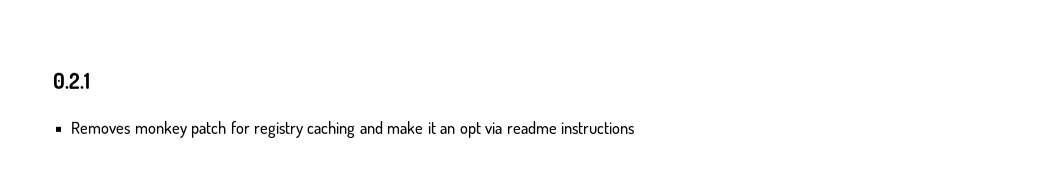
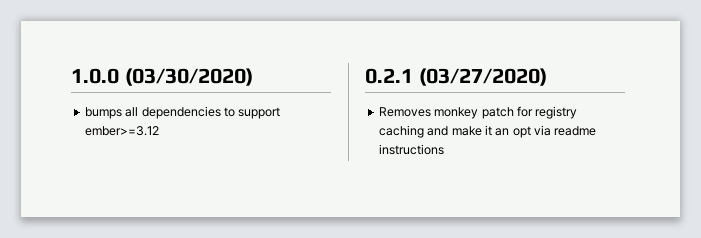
+ 1.0.0 (03/30/2020)
+ bumps all dependencies to support ember>=3.12
- 0.2.1
+ 0.2.1 (03/27/2020)

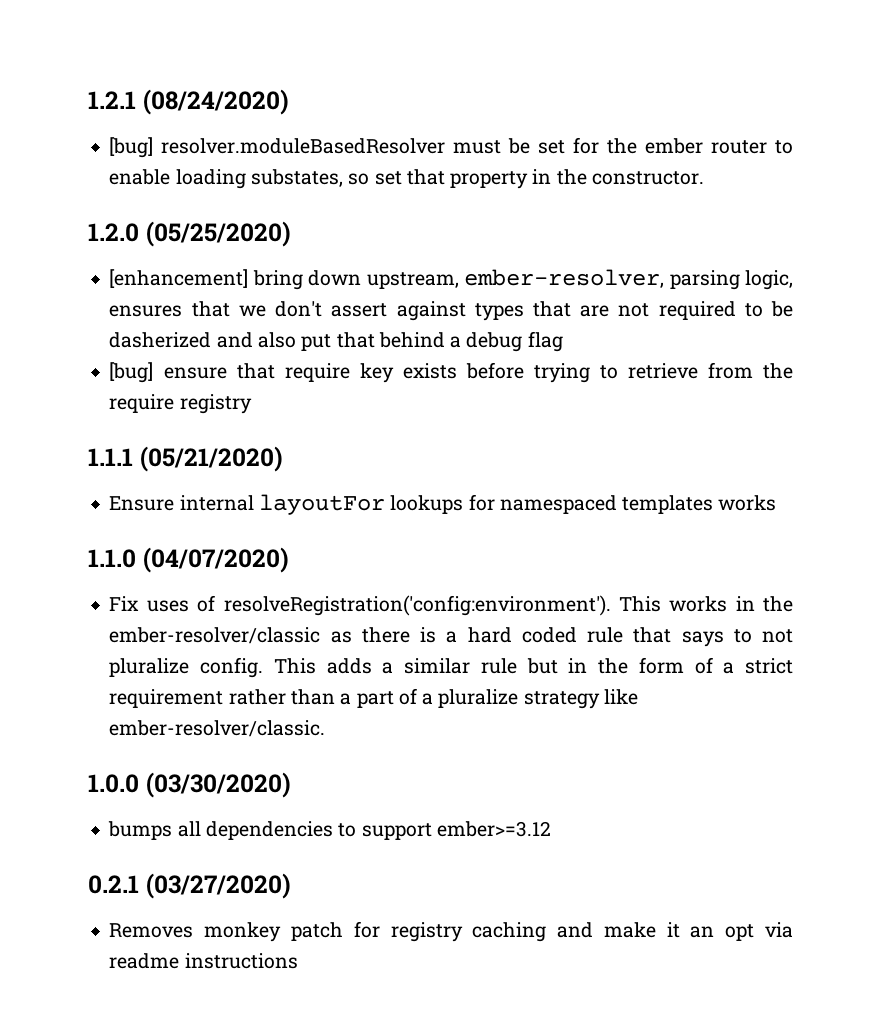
+ 1.2.1 (08/24/2020)
+ [bug] resolver.moduleBasedResolver must be set for the ember router to enable loading substates, so set that property in the constructor.
+ 1.2.0 (05/25/2020)
+ [enhancement] bring down upstream, ember-resolver, parsing logic, ensures that we don't assert against types that are not required to be dasherized and also put that behind a debug flag
+ [bug] ensure that require key exists before trying to retrieve from the require registry
+ 1.1.1 (05/21/2020)
+ Ensure internal layoutFor lookups for namespaced templates works
+ 1.1.0 (04/07/2020)
+ Fix uses of resolveRegistration('config:environment'). This works in the ember-resolver/classic as there is a hard coded rule that says to not pluralize config. This adds a similar rule but in the form of a strict requirement rather than a part of a pluralize strategy like ember-resolver/classic.

